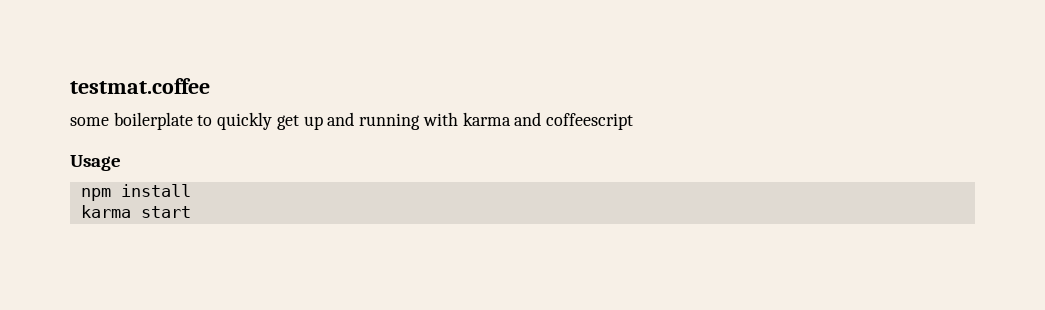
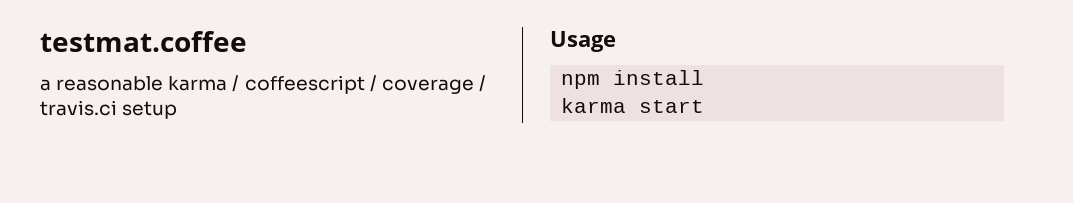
- some boilerplate to quickly get up and running with karma and coffeescript
+ a reasonable karma / coffeescript / coverage / travis.ci setup

